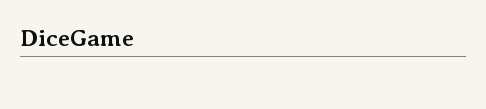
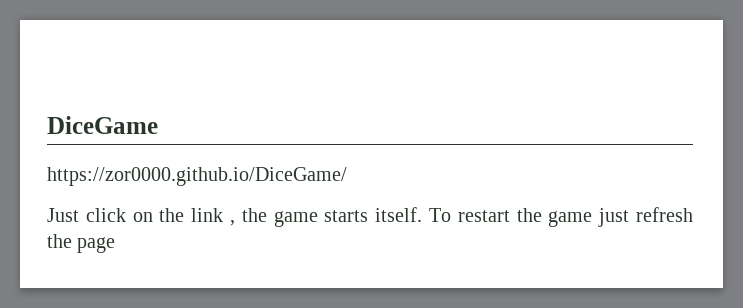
+ https://zor0000.github.io/DiceGame/
+ Just click on the link , the game starts itself. To restart the game just refresh the page

